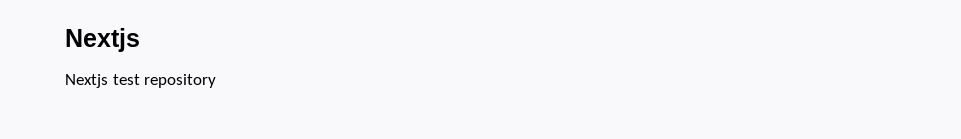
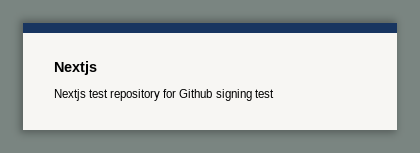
- Nextjs test repository
+ Nextjs test repository for Github signing test

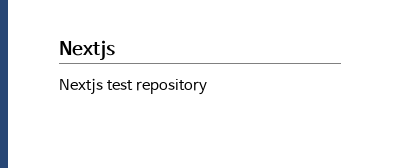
- Nextjs test repository for Github signing test
+ Nextjs test repository

